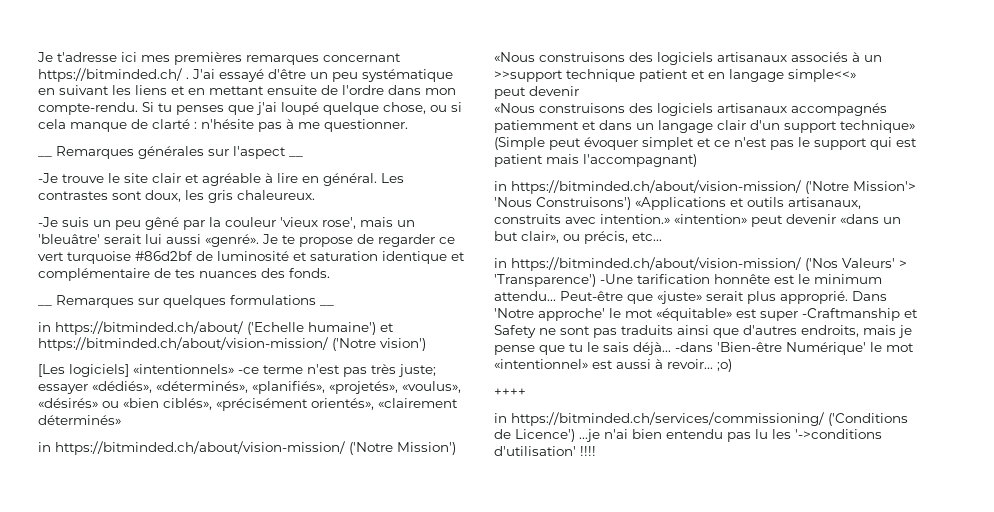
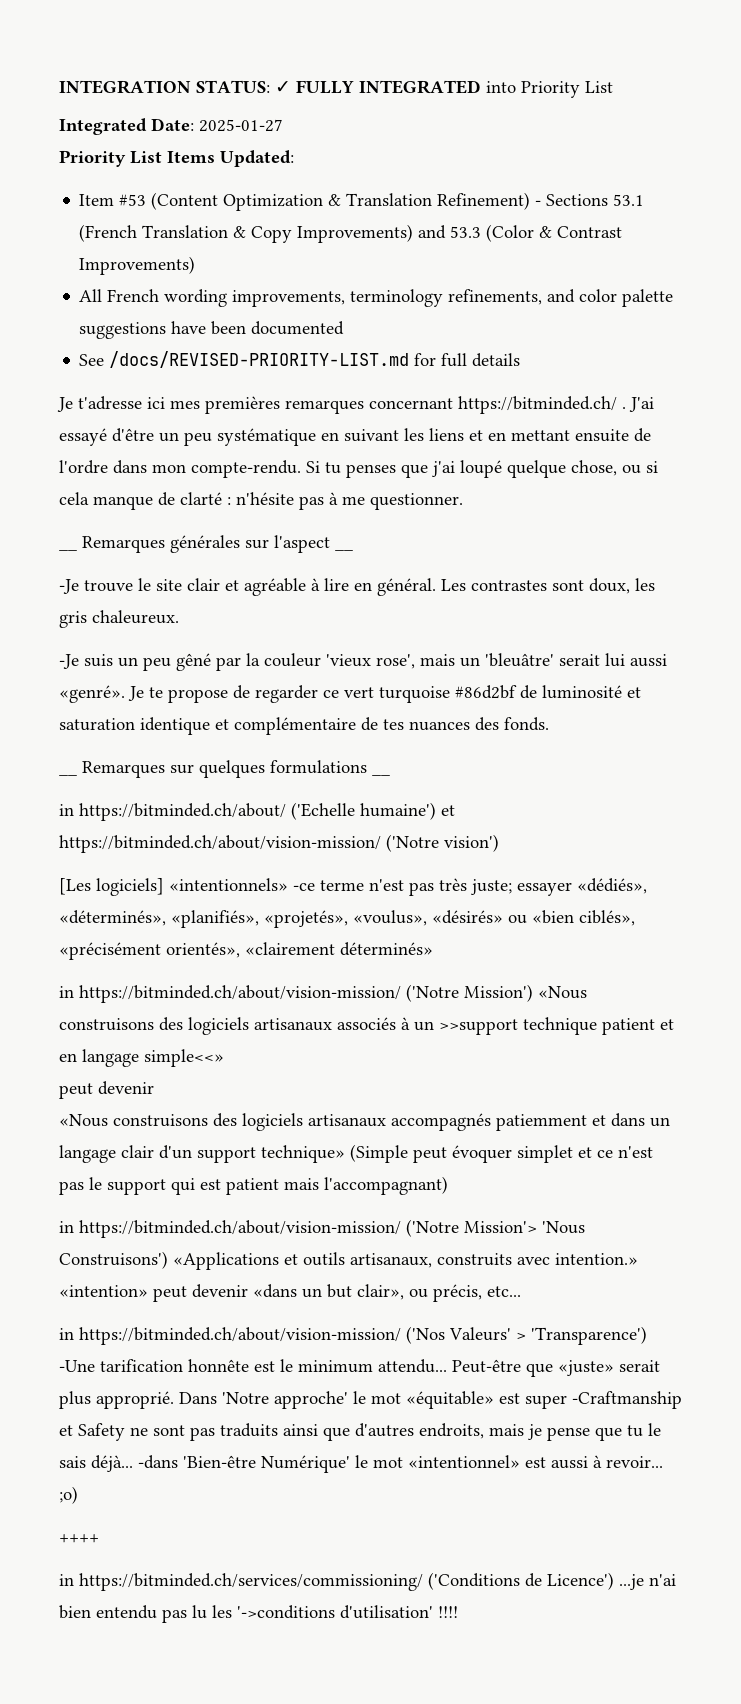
+ INTEGRATION STATUS: ✓ FULLY INTEGRATED into Priority List
+ Integrated Date: 2025-01-27
+ Priority List Items Updated:
+ Item #53 (Content Optimization & Translation Refinement) - Sections 53.1 (French Translation & Copy Improvements) and 53.3 (Color & Contrast Improvements)
+ All French wording improvements, terminology refinements, and color palette suggestions have been documented
+ See /docs/REVISED-PRIORITY-LIST.md for full details

